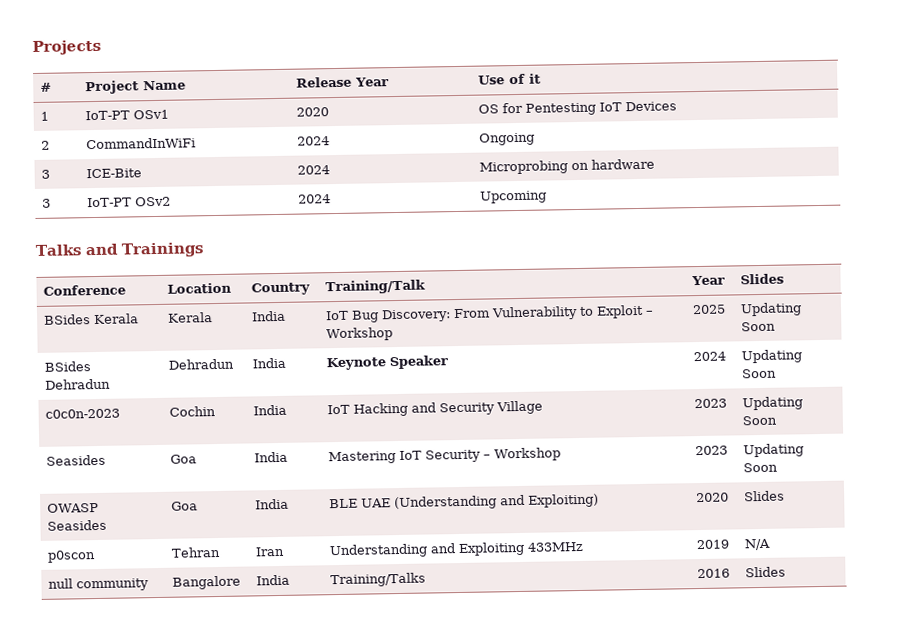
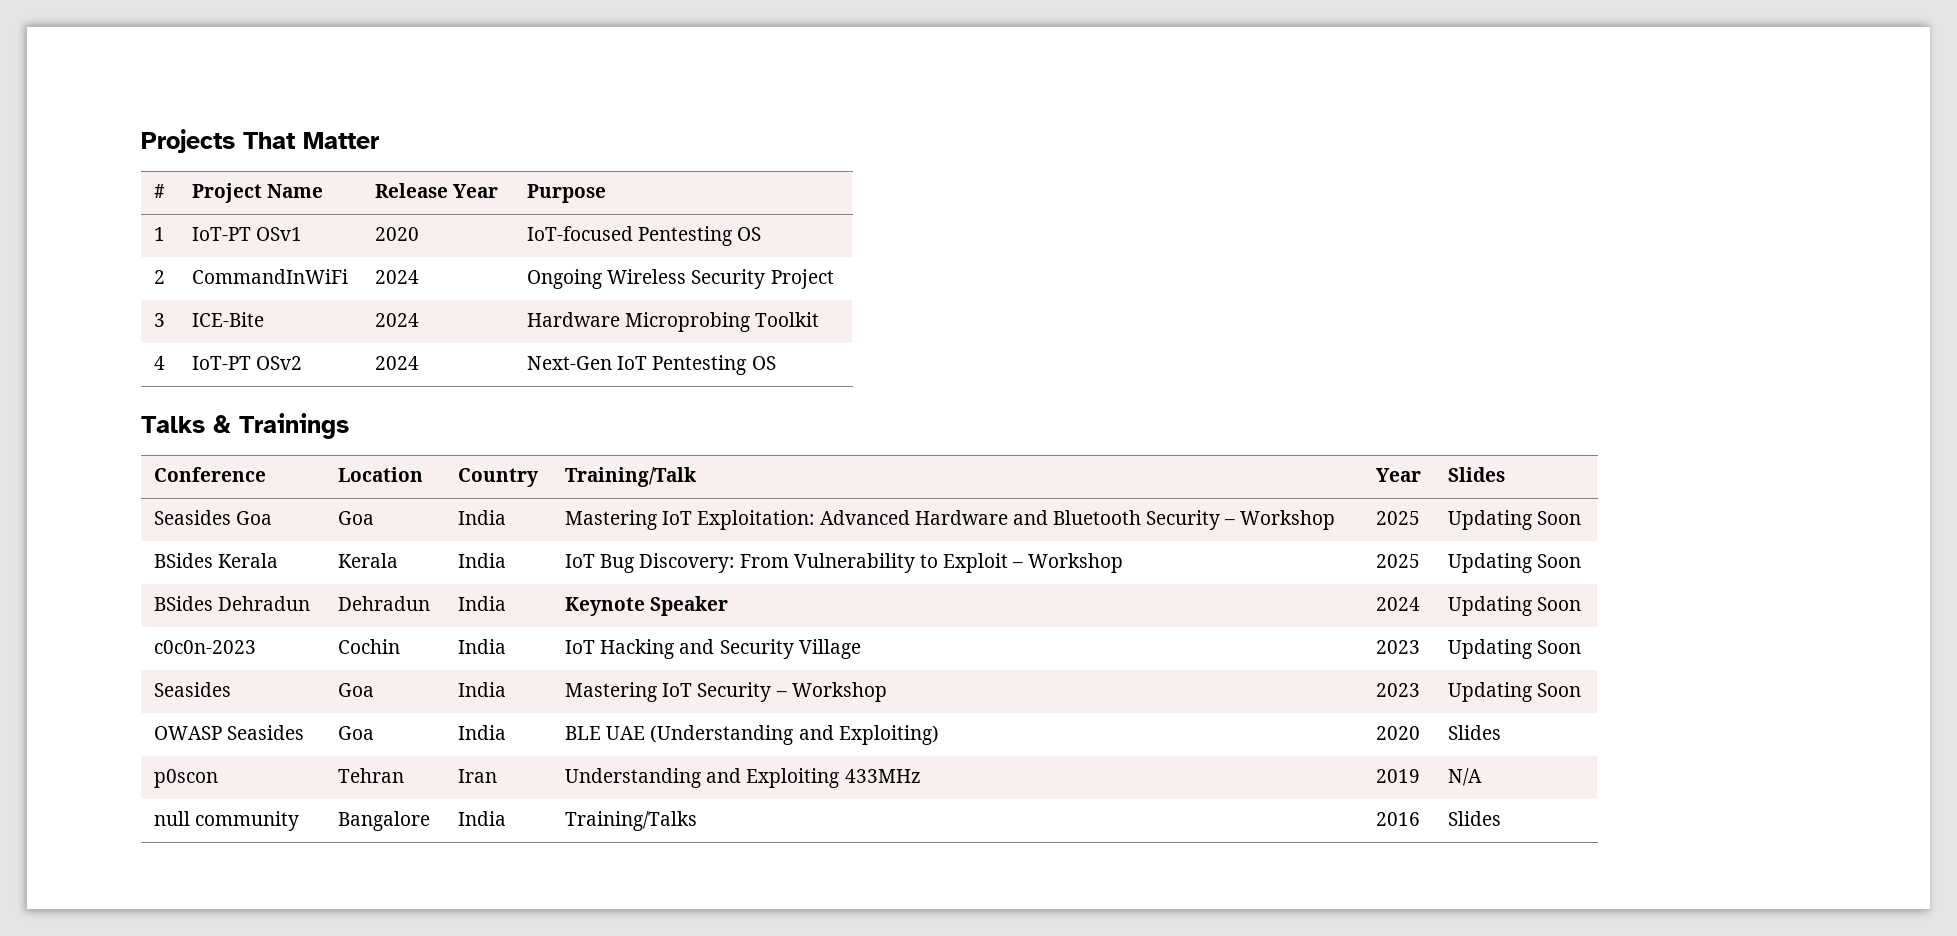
- Projects
+ Projects That Matter
- # | Project Name | Release Year | Use of it
+ # | Project Name | Release Year | Purpose
- 1 | IoT-PT OSv1 | 2020 | OS for Pentesting IoT Devices
+ 1 | IoT-PT OSv1 | 2020 | IoT-focused Pentesting OS
- 2 | CommandInWiFi | 2024 | Ongoing
+ 2 | CommandInWiFi | 2024 | Ongoing Wireless Security Project
- 3 | ICE-Bite | 2024 | Microprobing on hardware
- 3 | IoT-PT OSv2 | 2024 | Upcoming
+ 3 | ICE-Bite | 2024 | Hardware Microprobing Toolkit
+ 4 | IoT-PT OSv2 | 2024 | Next-Gen IoT Pentesting OS
- Talks and Trainings
+ Talks & Trainings
+ Seasides Goa | Goa | India | Mastering IoT Exploitation: Advanced Hardware and Bluetooth Security – Workshop | 2025 | Updating Soon

